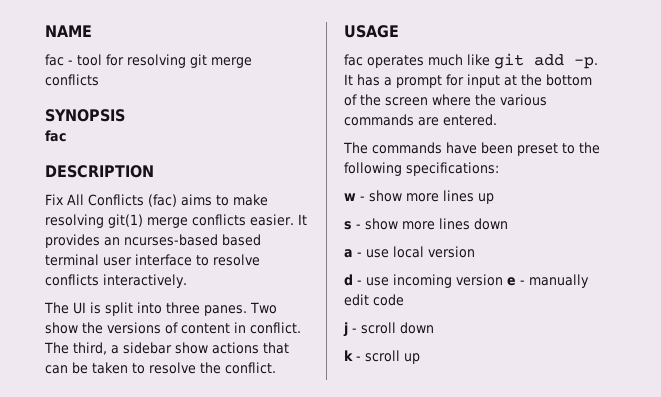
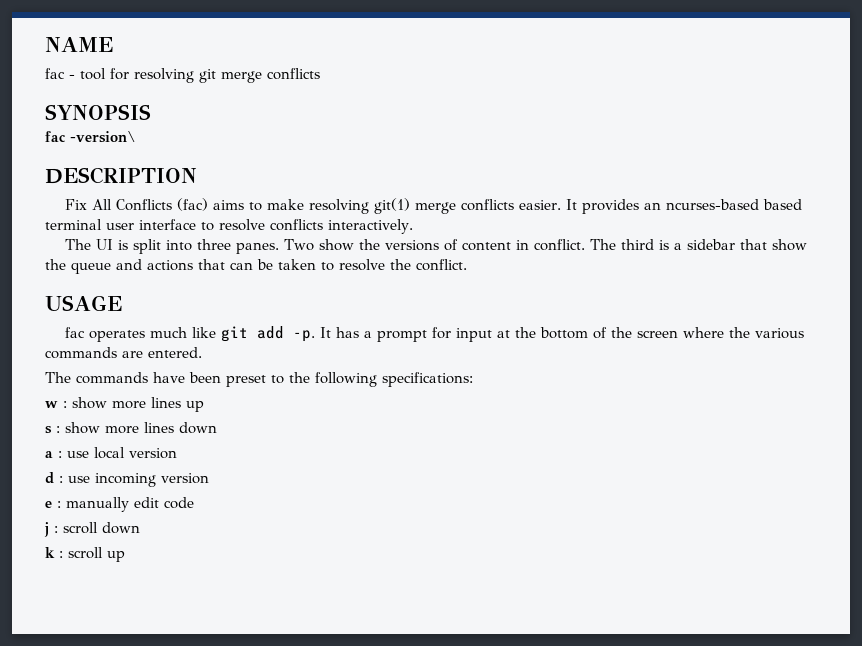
  SYNOPSIS
- fac
+ fac -version\
- The third, a sidebar show actions that can be taken to resolve the conflict.
+ The third is a sidebar that show the queue and actions that can be taken to resolve the conflict.
- w - show more lines up
+ w : show more lines up
- s - show more lines down
+ s : show more lines down
- a - use local version
+ a : use local version
- d - use incoming version e - manually edit code
+ d : use incoming version
+ e : manually edit code
- j - scroll down
+ j : scroll down
- k - scroll up
+ k : scroll up

